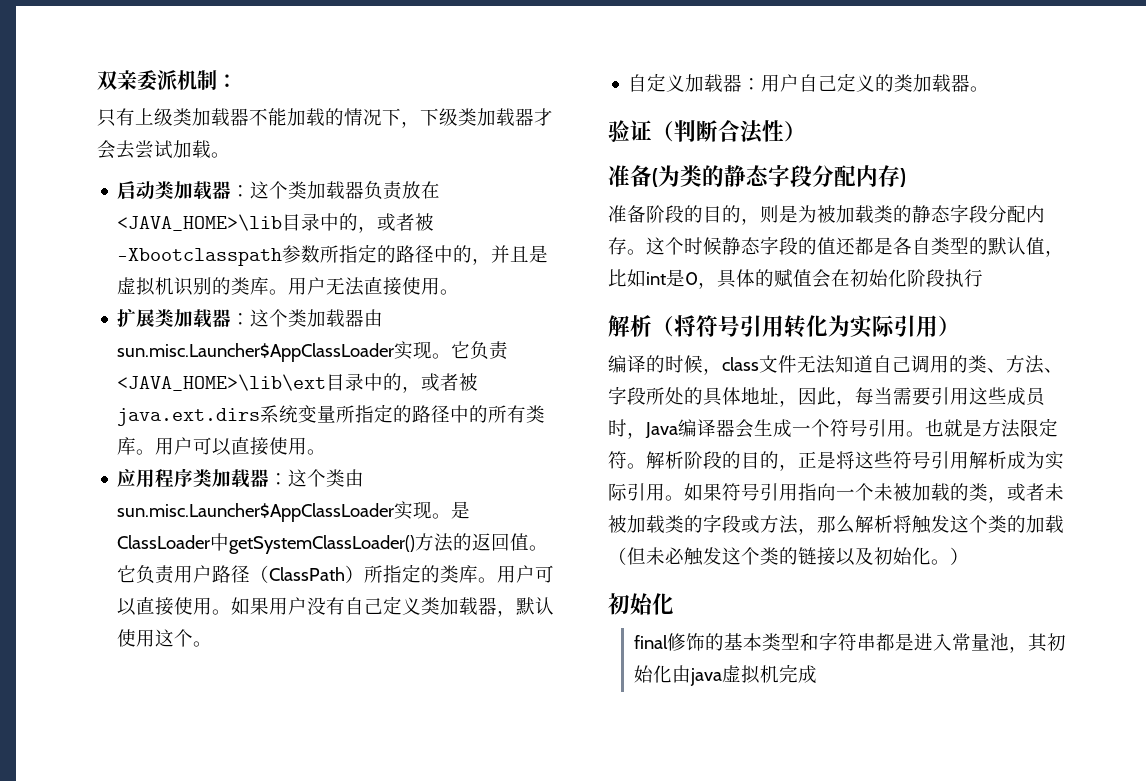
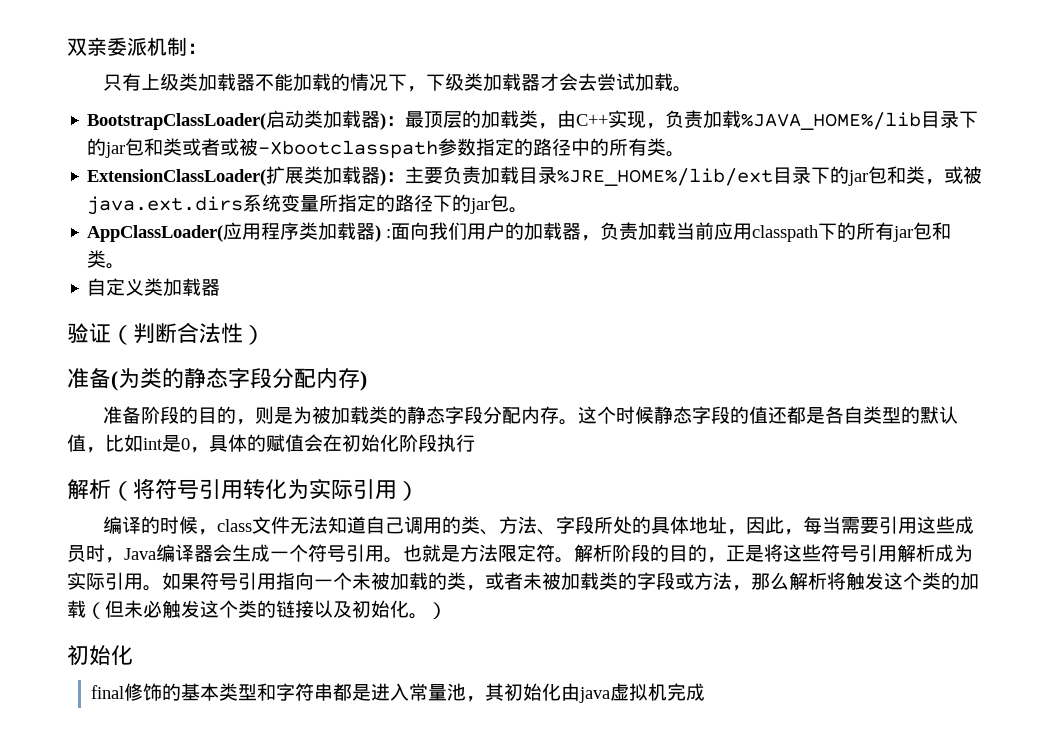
- 启动类加载器：这个类加载器负责放在<JAVA_HOME>\lib目录中的，或者被-Xbootclasspath参数所指定的路径中的，并且是虚拟机识别的类库。用户无法直接使用。
- 扩展类加载器：这个类加载器由sun.misc.Launcher$AppClassLoader实现。它负责<JAVA_HOME>\lib\ext目录中的，或者被java.ext.dirs系统变量所指定的路径中的所有类库。用户可以直接使用。
- 应用程序类加载器：这个类由sun.misc.Launcher$AppClassLoader实现。是ClassLoader中getSystemClassLoader()方法的返回值。它负责用户路径（ClassPath）所指定的类库。用户可以直接使用。如果用户没有自己定义类加载器，默认使用这个。
- 自定义加载器：用户自己定义的类加载器。
+ BootstrapClassLoader(启动类加载器)：最顶层的加载类，由C++实现，负责加载%JAVA_HOME%/lib目录下的jar包和类或者或被-Xbootclasspath参数指定的路径中的所有类。
+ ExtensionClassLoader(扩展类加载器)：主要负责加载目录%JRE_HOME%/lib/ext目录下的jar包和类，或被java.ext.dirs系统变量所指定的路径下的jar包。
+ AppClassLoader(应用程序类加载器) :面向我们用户的加载器，负责加载当前应用classpath下的所有jar包和类。
+ 自定义类加载器

